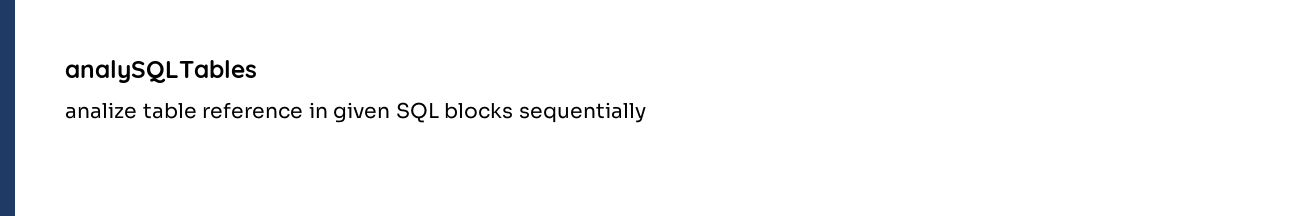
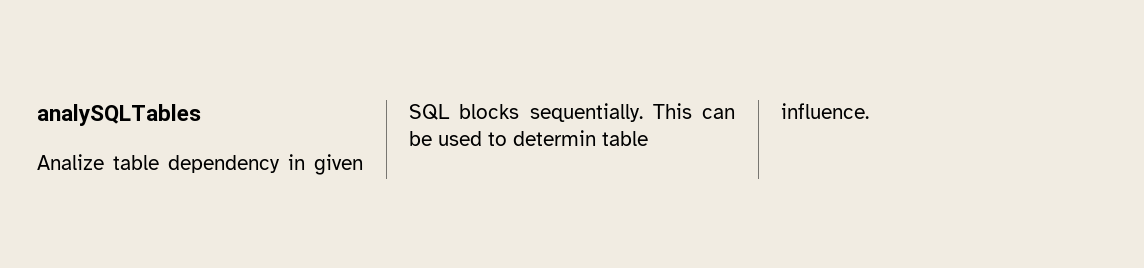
- analize table reference in given SQL blocks sequentially
+ Analize table dependency in given SQL blocks sequentially. This can be used to determin table influence.

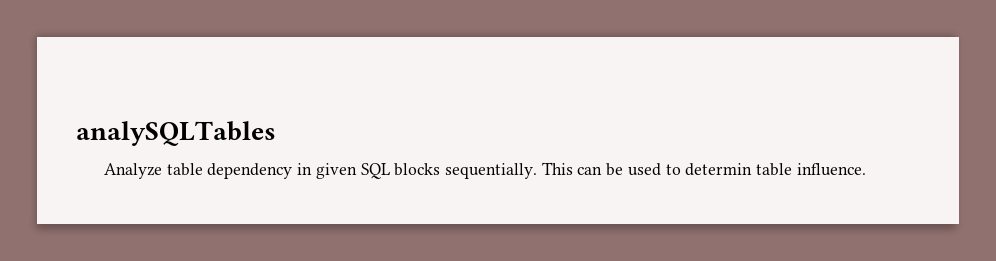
- Analize table dependency in given SQL blocks sequentially.
+ Analyze table dependency in given SQL blocks sequentially.

